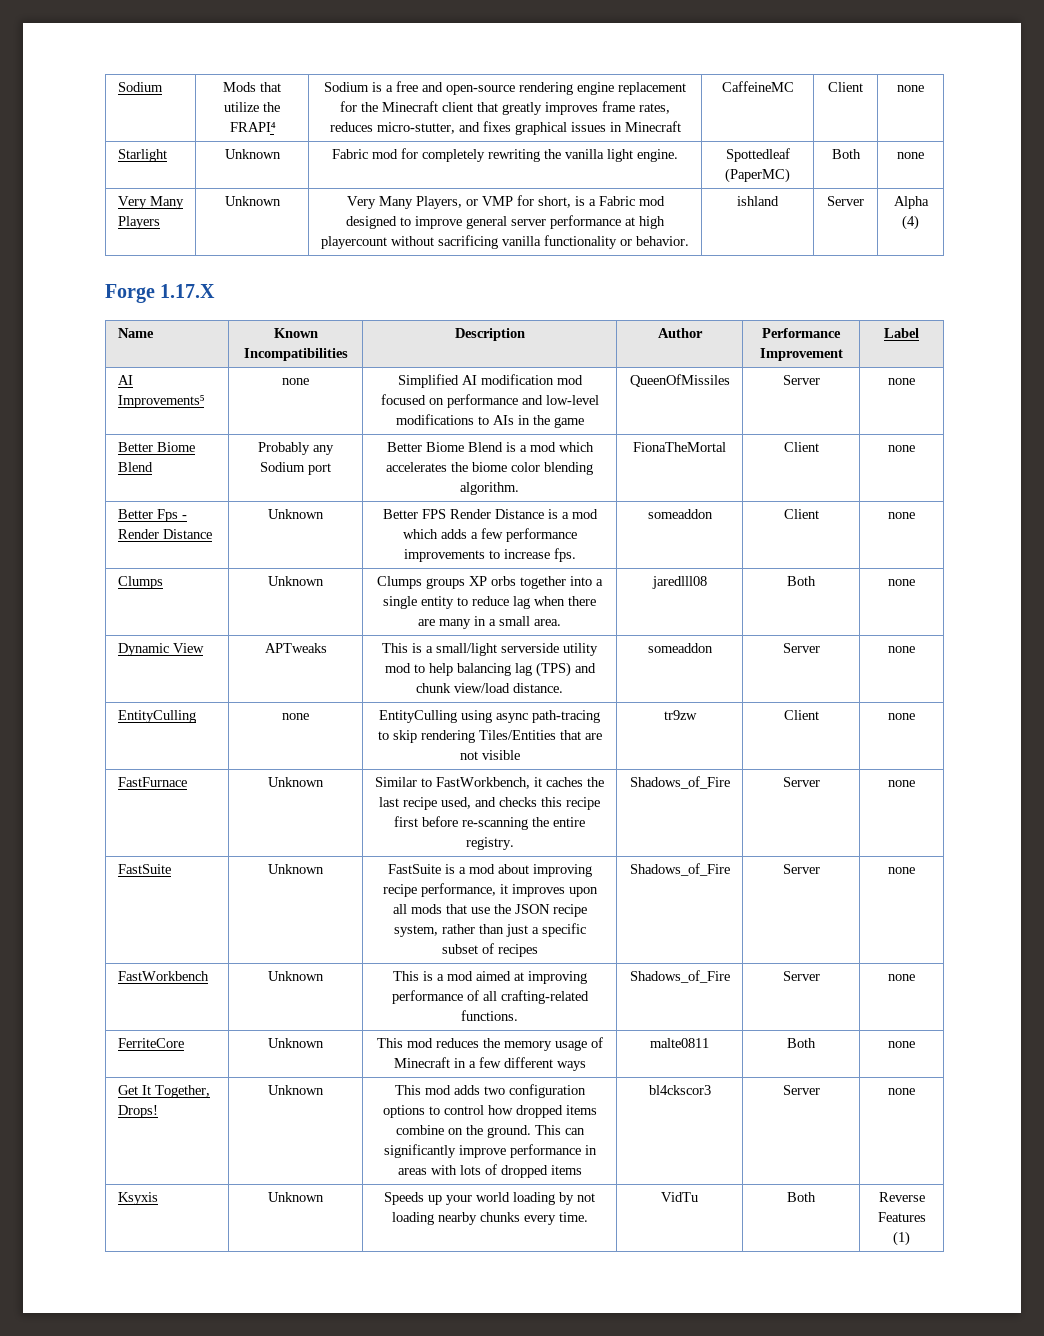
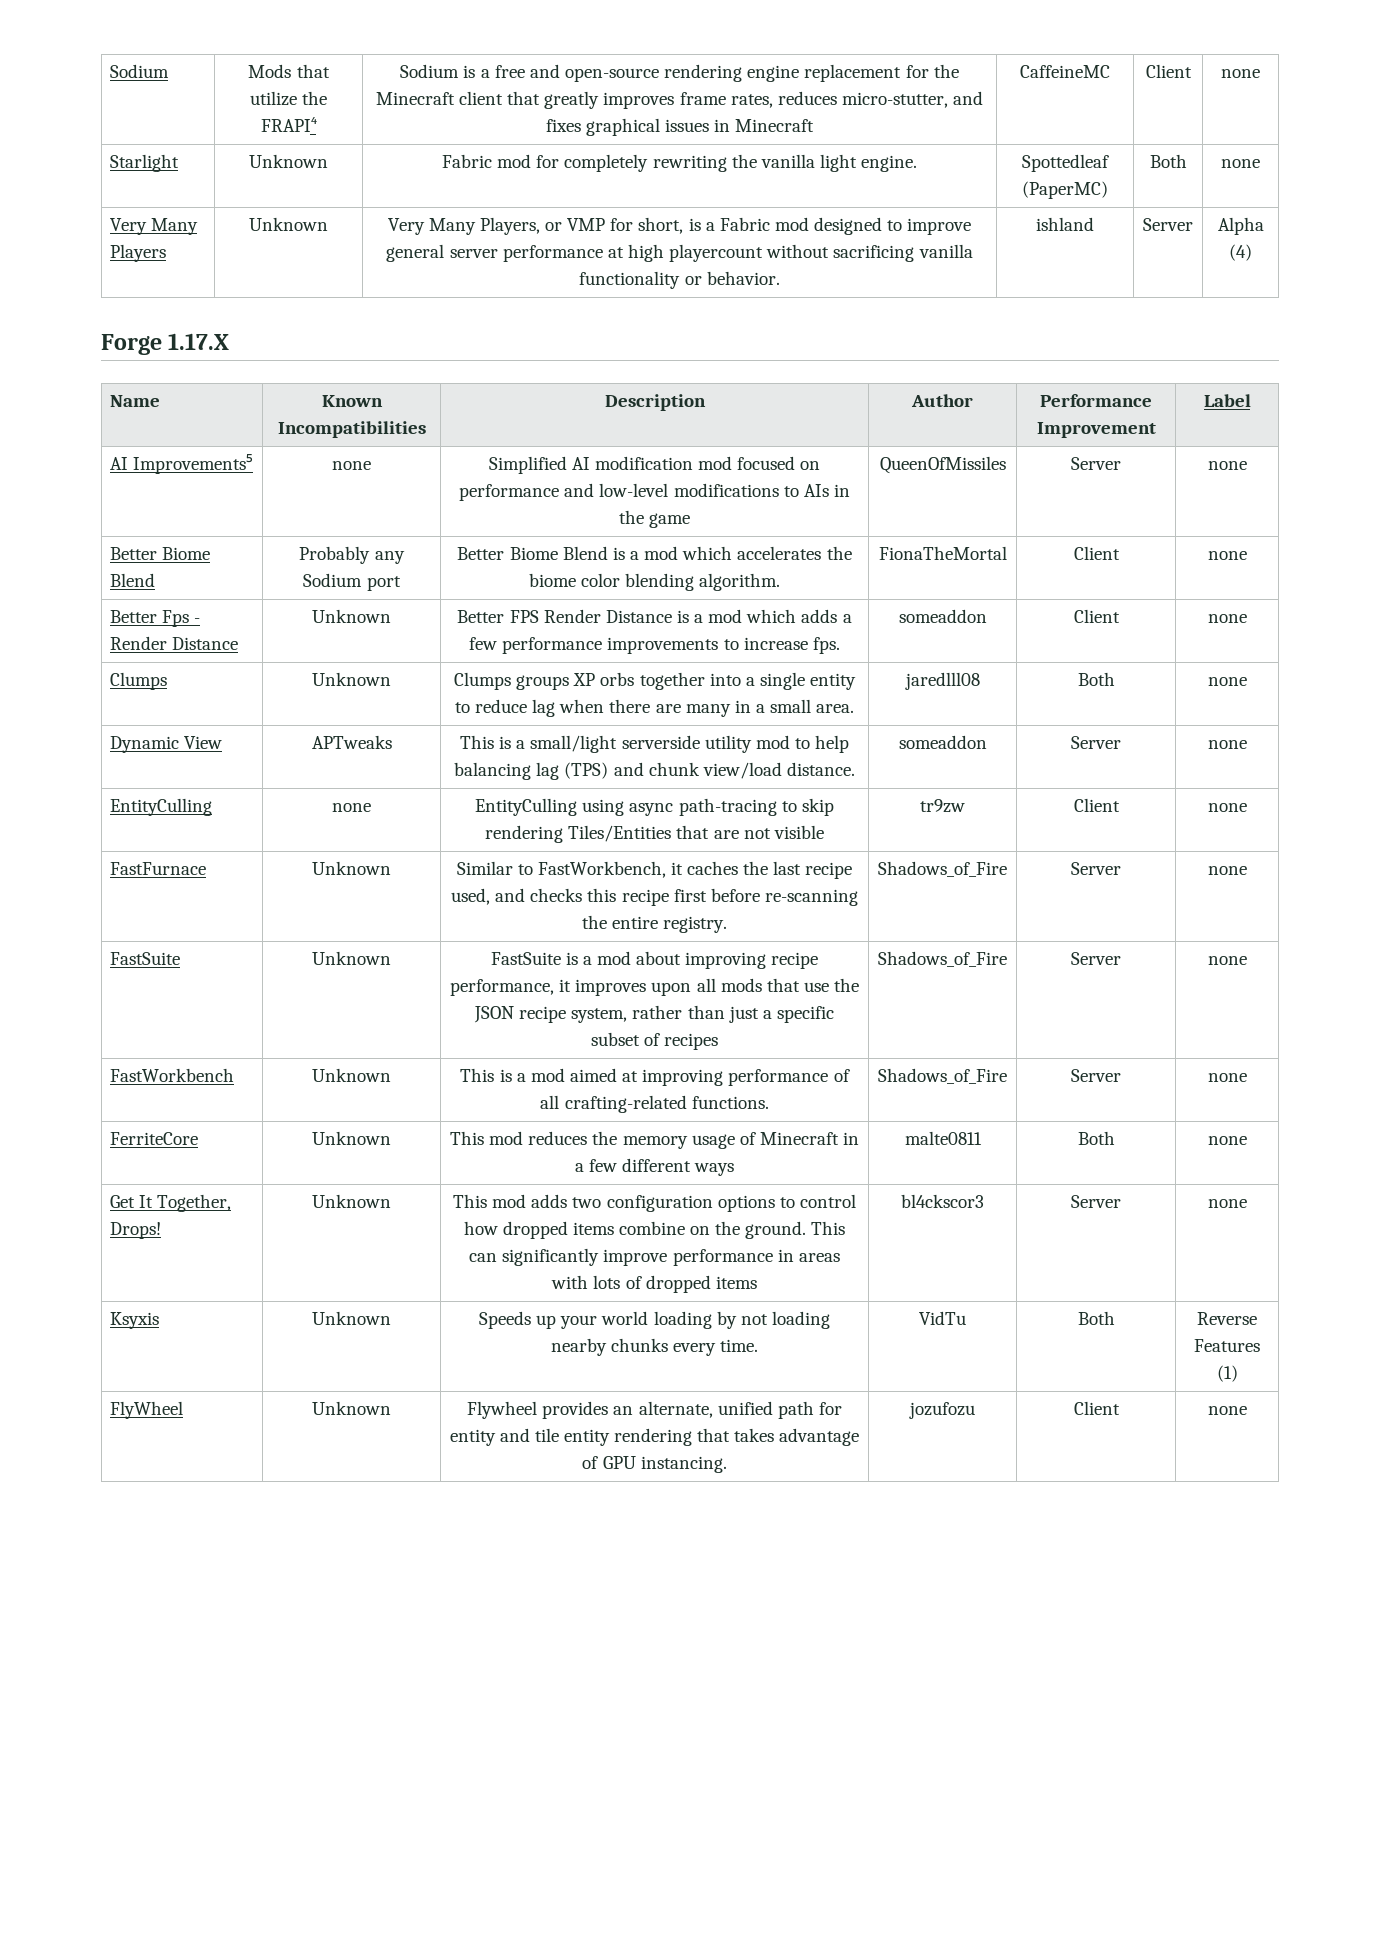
+ FlyWheel | Unknown | Flywheel provides an alternate, unified path for entity and tile entity rendering that takes advantage of GPU instancing. | jozufozu | Client | none

